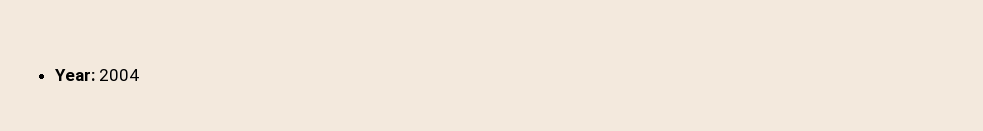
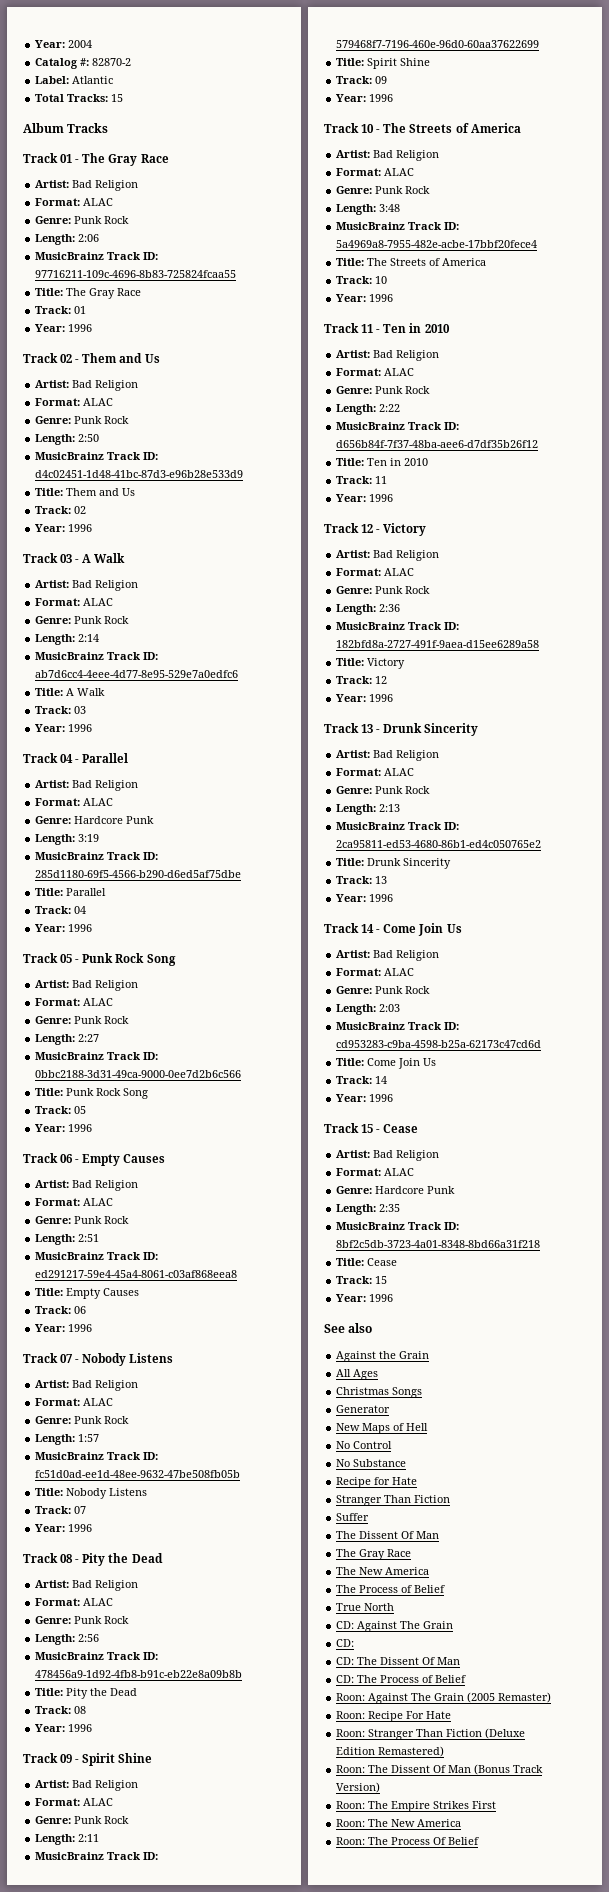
+ Catalog #: 82870-2
+ Label: Atlantic
+ Total Tracks: 15
+ Album Tracks
+ Track 01 - The Gray Race
+ Artist: Bad Religion
+ Format: ALAC
+ Genre: Punk Rock
+ Length: 2:06
+ MusicBrainz Track ID: 97716211-109c-4696-8b83-725824fcaa55
+ Title: The Gray Race
+ Track: 01
+ Year: 1996
+ Track 02 - Them and Us
+ Artist: Bad Religion
+ Format: ALAC
+ Genre: Punk Rock
+ Length: 2:50
+ MusicBrainz Track ID: d4c02451-1d48-41bc-87d3-e96b28e533d9
+ Title: Them and Us
+ Track: 02
+ Year: 1996
+ Track 03 - A Walk
+ Artist: Bad Religion
+ Format: ALAC
+ Genre: Punk Rock
+ Length: 2:14
+ MusicBrainz Track ID: ab7d6cc4-4eee-4d77-8e95-529e7a0edfc6
+ Title: A Walk
+ Track: 03
+ Year: 1996
+ Track 04 - Parallel
+ Artist: Bad Religion
+ Format: ALAC
+ Genre: Hardcore Punk
+ Length: 3:19
+ MusicBrainz Track ID: 285d1180-69f5-4566-b290-d6ed5af75dbe
+ Title: Parallel
+ Track: 04
+ Year: 1996
+ Track 05 - Punk Rock Song
+ Artist: Bad Religion
+ Format: ALAC
+ Genre: Punk Rock
+ Length: 2:27
+ MusicBrainz Track ID: 0bbc2188-3d31-49ca-9000-0ee7d2b6c566
+ Title: Punk Rock Song
+ Track: 05
+ Year: 1996
+ Track 06 - Empty Causes
+ Artist: Bad Religion
+ Format: ALAC
+ Genre: Punk Rock
+ Length: 2:51
+ MusicBrainz Track ID: ed291217-59e4-45a4-8061-c03af868eea8
+ Title: Empty Causes
+ Track: 06
+ Year: 1996
+ Track 07 - Nobody Listens
+ Artist: Bad Religion
+ Format: ALAC
+ Genre: Punk Rock
+ Length: 1:57
+ MusicBrainz Track ID: fc51d0ad-ee1d-48ee-9632-47be508fb05b
+ Title: Nobody Listens
+ Track: 07
+ Year: 1996
+ Track 08 - Pity the Dead
+ Artist: Bad Religion
+ Format: ALAC
+ Genre: Punk Rock
+ Length: 2:56
+ MusicBrainz Track ID: 478456a9-1d92-4fb8-b91c-eb22e8a09b8b
+ Title: Pity the Dead
+ Track: 08
+ Year: 1996
+ Track 09 - Spirit Shine
+ Artist: Bad Religion
+ Format: ALAC
+ Genre: Punk Rock
+ Length: 2:11
+ MusicBrainz Track ID: 579468f7-7196-460e-96d0-60aa37622699
+ Title: Spirit Shine
+ Track: 09
+ Year: 1996
+ Track 10 - The Streets of America
+ Artist: Bad Religion
+ Format: ALAC
+ Genre: Punk Rock
+ Length: 3:48
+ MusicBrainz Track ID: 5a4969a8-7955-482e-acbe-17bbf20fece4
+ Title: The Streets of America
+ Track: 10
+ Year: 1996
+ Track 11 - Ten in 2010
+ Artist: Bad Religion
+ Format: ALAC
+ Genre: Punk Rock
+ Length: 2:22
+ MusicBrainz Track ID: d656b84f-7f37-48ba-aee6-d7df35b26f12
+ Title: Ten in 2010
+ Track: 11
+ Year: 1996
+ Track 12 - Victory
+ Artist: Bad Religion
+ Format: ALAC
+ Genre: Punk Rock
+ Length: 2:36
+ MusicBrainz Track ID: 182bfd8a-2727-491f-9aea-d15ee6289a58
+ Title: Victory
+ Track: 12
+ Year: 1996
+ Track 13 - Drunk Sincerity
+ Artist: Bad Religion
+ Format: ALAC
+ Genre: Punk Rock
+ Length: 2:13
+ MusicBrainz Track ID: 2ca95811-ed53-4680-86b1-ed4c050765e2
+ Title: Drunk Sincerity
+ Track: 13
+ Year: 1996
+ Track 14 - Come Join Us
+ Artist: Bad Religion
+ Format: ALAC
+ Genre: Punk Rock
+ Length: 2:03
+ MusicBrainz Track ID: cd953283-c9ba-4598-b25a-62173c47cd6d
+ Title: Come Join Us
+ Track: 14
+ Year: 1996
+ Track 15 - Cease
+ Artist: Bad Religion
+ Format: ALAC
+ Genre: Hardcore Punk
+ Length: 2:35
+ MusicBrainz Track ID: 8bf2c5db-3723-4a01-8348-8bd66a31f218
+ Title: Cease
+ Track: 15
+ Year: 1996
+ See also
+ Against the Grain
+ All Ages
+ Christmas Songs
+ Generator
+ New Maps of Hell
+ No Control
+ No Substance
+ Recipe for Hate
+ Stranger Than Fiction
+ Suffer
+ The Dissent Of Man
+ The Gray Race
+ The New America
+ The Process of Belief
+ True North
+ CD: Against The Grain
+ CD:
+ CD: The Dissent Of Man
+ CD: The Process of Belief
+ Roon: Against The Grain (2005 Remaster)
+ Roon: Recipe For Hate
+ Roon: Stranger Than Fiction (Deluxe Edition Remastered)
+ Roon: The Dissent Of Man (Bonus Track Version)
+ Roon: The Empire Strikes First
+ Roon: The New America
+ Roon: The Process Of Belief

